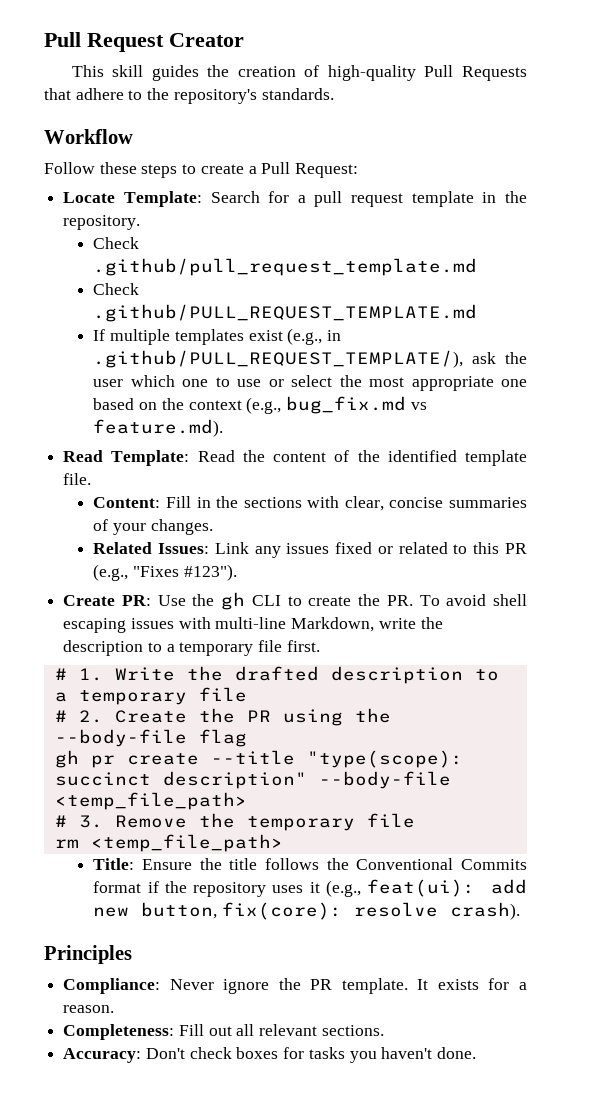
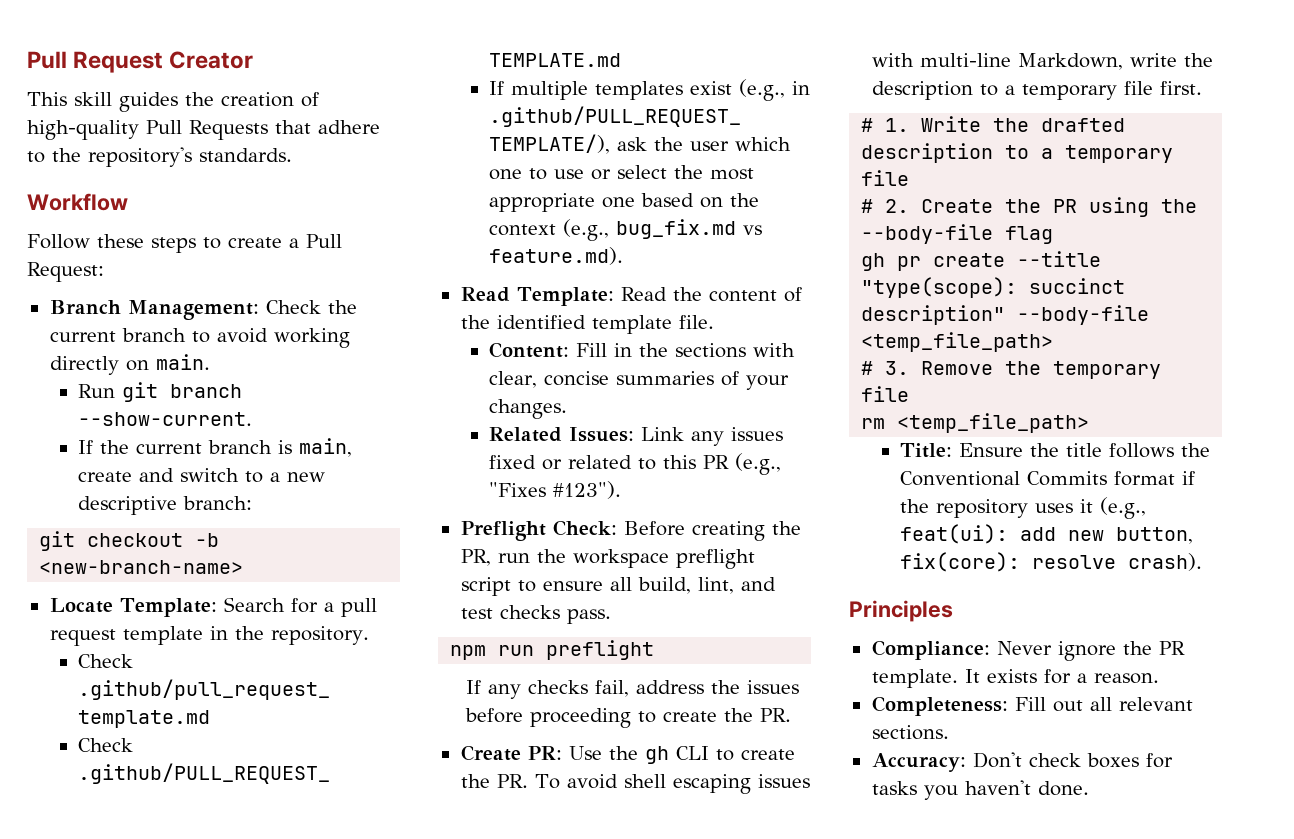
+ Branch Management: Check the current branch to avoid working directly on main.
+ Run git branch --show-current.
+ If the current branch is main, create and switch to a new descriptive branch:
+ git checkout -b <new-branch-name>
+ Preflight Check: Before creating the PR, run the workspace preflight script to ensure all build, lint, and test checks pass.
+ npm run preflight
+ If any checks fail, address the issues before proceeding to create the PR.

